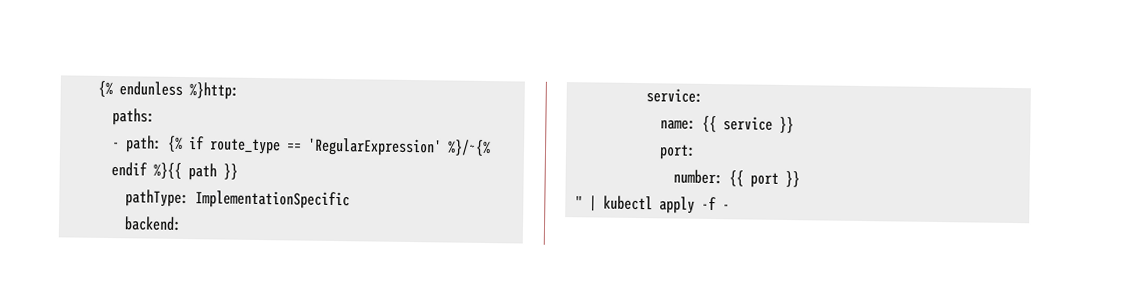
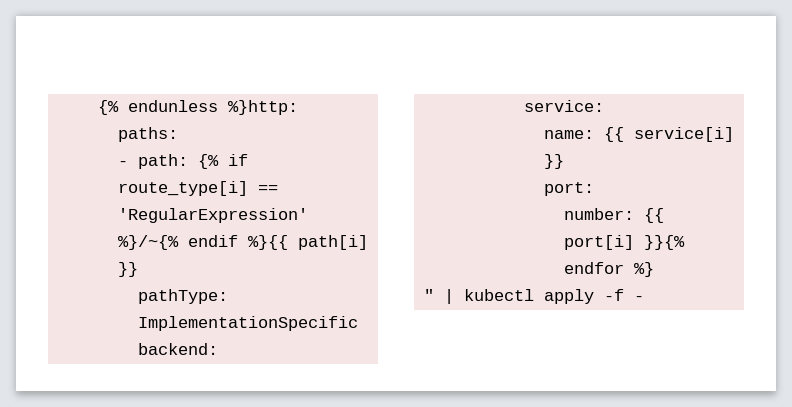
- - path: {% if route_type == 'RegularExpression' %}/~{% endif %}{{ path }}
+ - path: {% if route_type[i] == 'RegularExpression' %}/~{% endif %}{{ path[i] }}
- name: {{ service }}
+ name: {{ service[i] }}
- number: {{ port }}
+ number: {{ port[i] }}{% endfor %}

